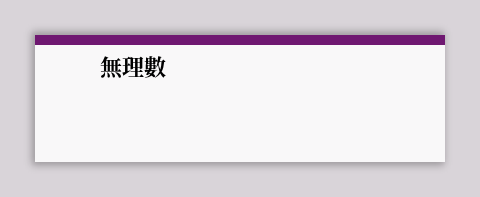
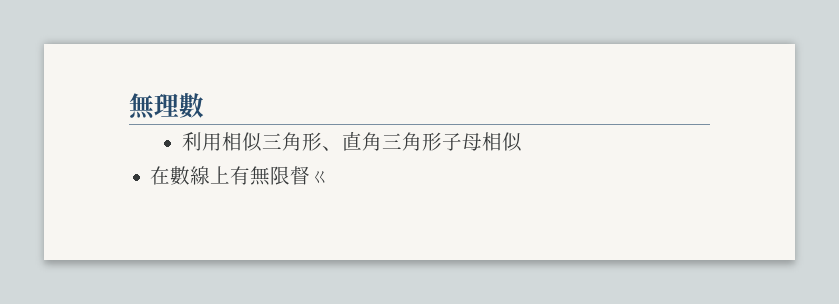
+ 利用相似三角形、直角三角形子母相似
+ 在數線上有無限督ㄍ

